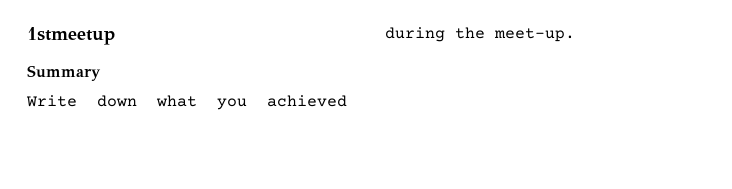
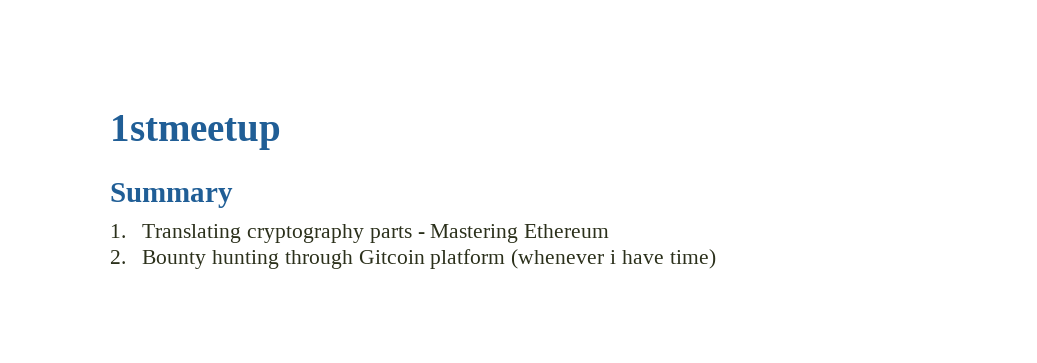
- Write down what you achieved during the meet-up.
+ 1. Translating cryptography parts - Mastering Ethereum
+ 2. Bounty hunting through Gitcoin platform (whenever i have time)

